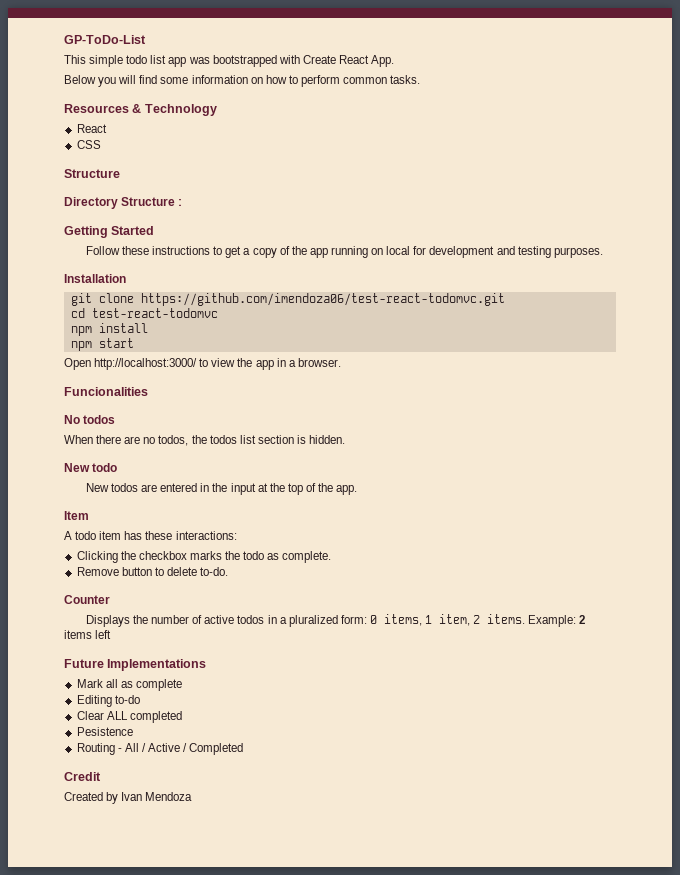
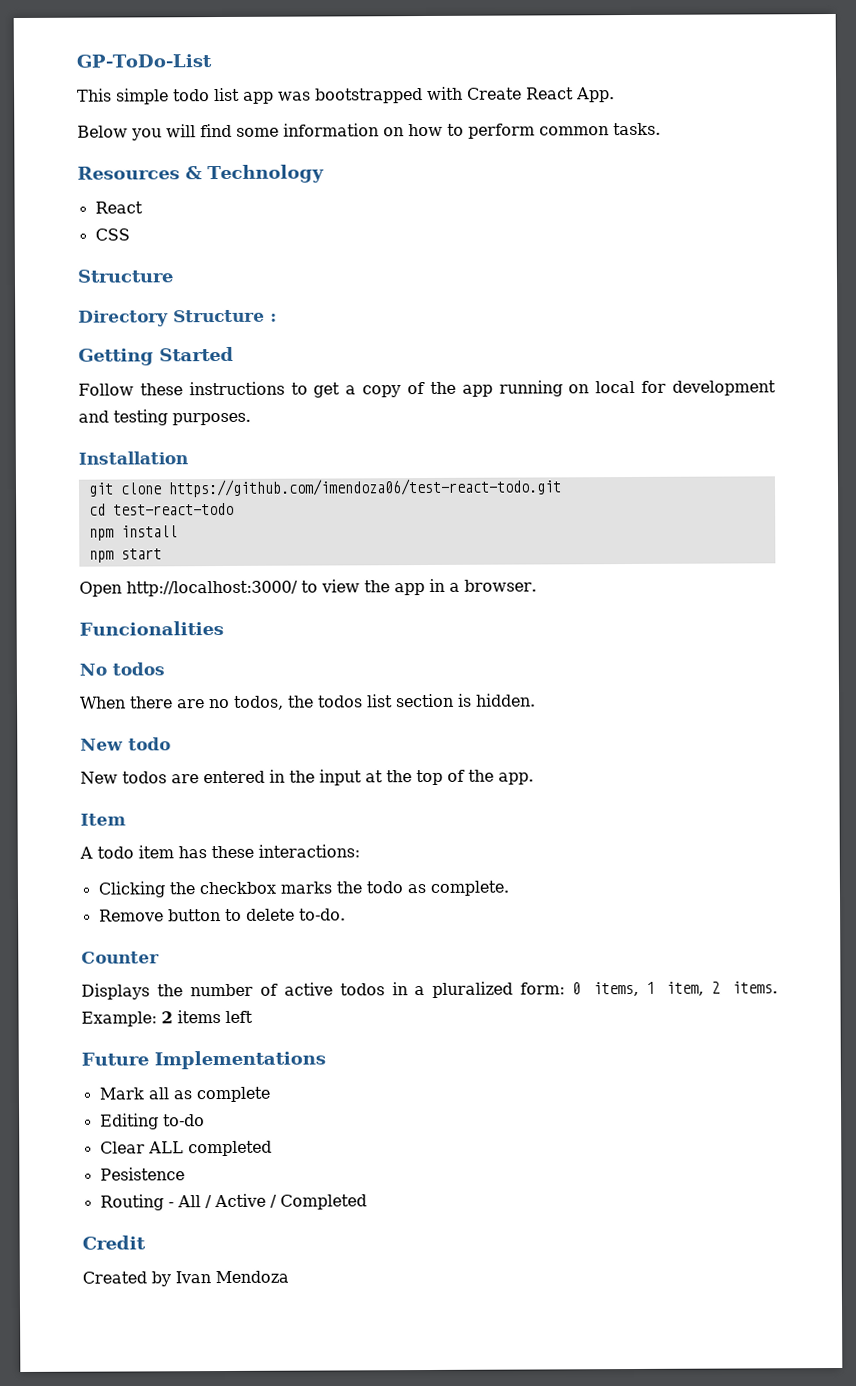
- git clone https://github.com/imendoza06/test-react-todomvc.git
+ git clone https://github.com/imendoza06/test-react-todo.git
- cd test-react-todomvc
+ cd test-react-todo

